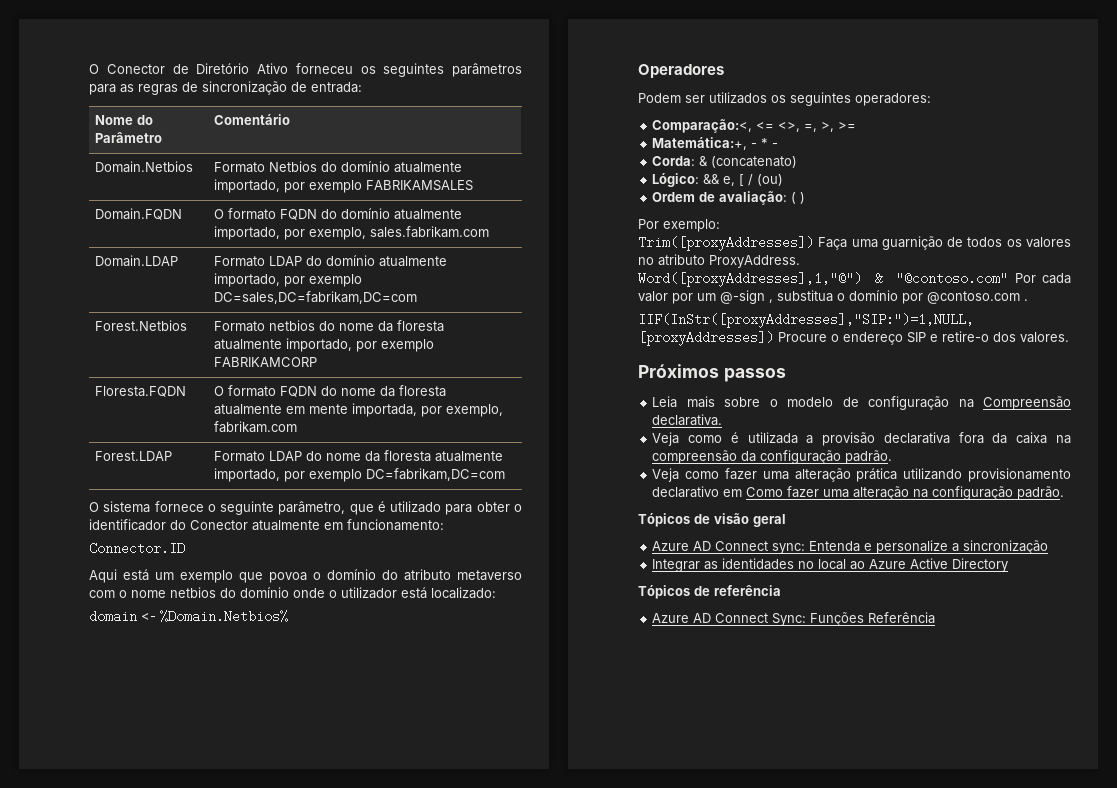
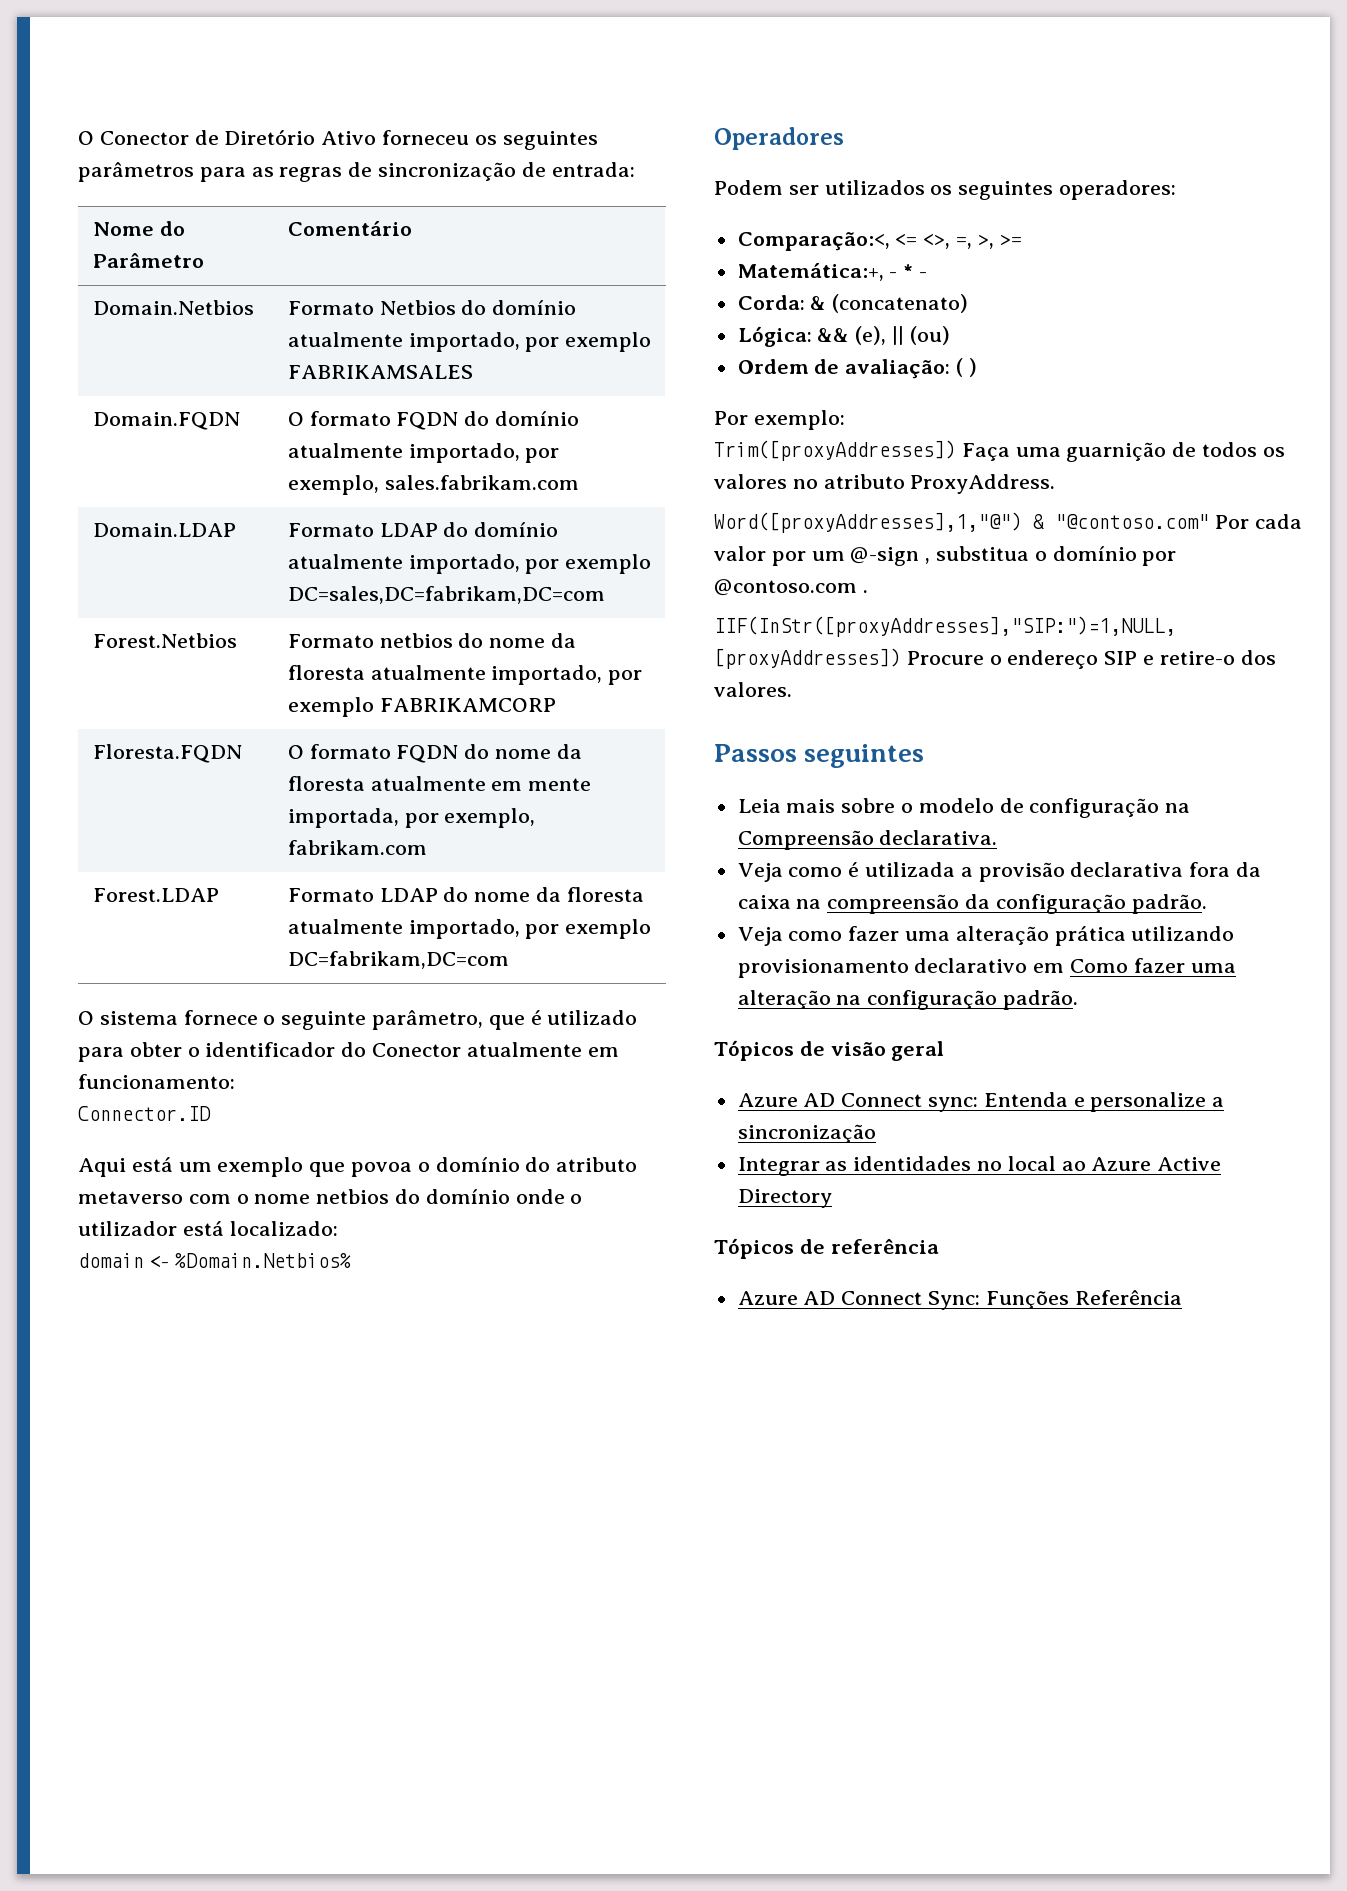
- Lógico: && e, [ / (ou)
+ Lógica: && (e), || (ou)
- Próximos passos
+ Passos seguintes

